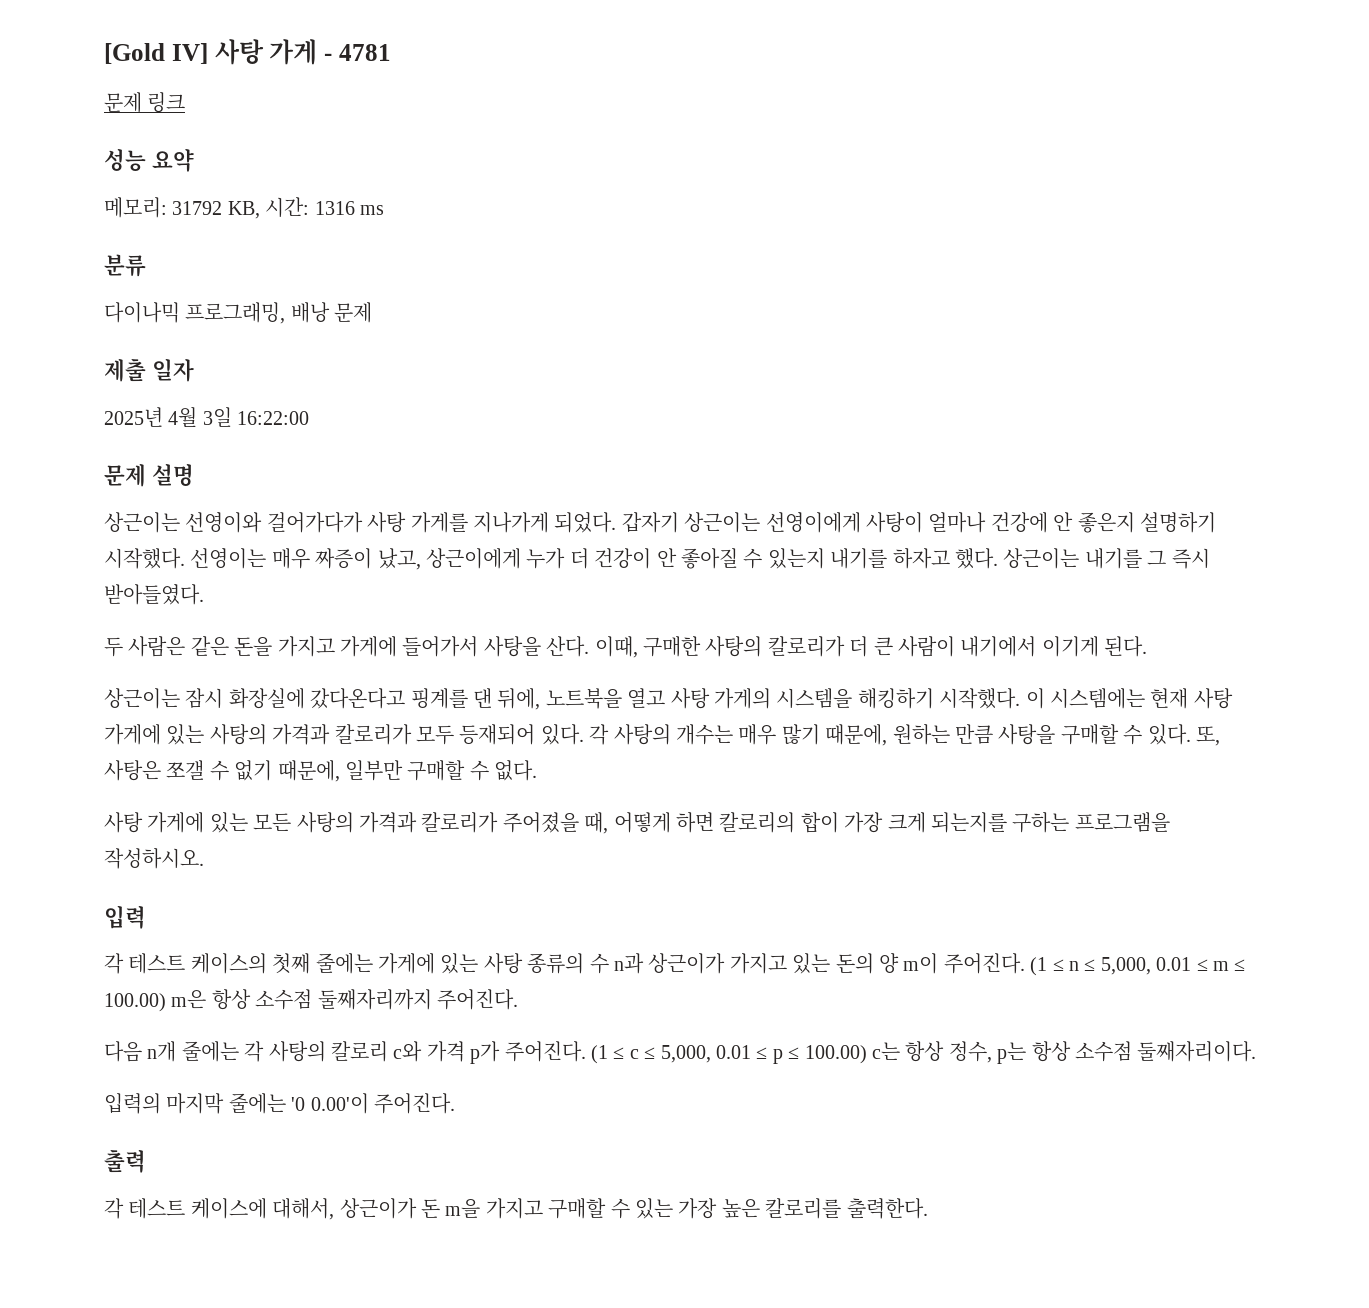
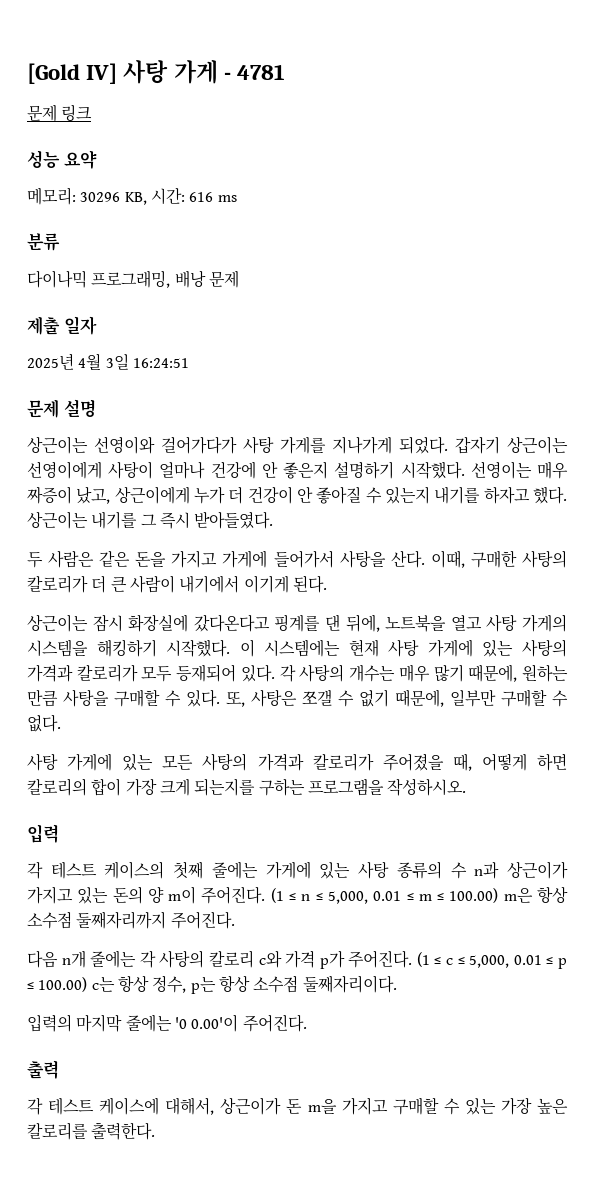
- 메모리: 31792 KB, 시간: 1316 ms
+ 메모리: 30296 KB, 시간: 616 ms
- 2025년 4월 3일 16:22:00
+ 2025년 4월 3일 16:24:51

